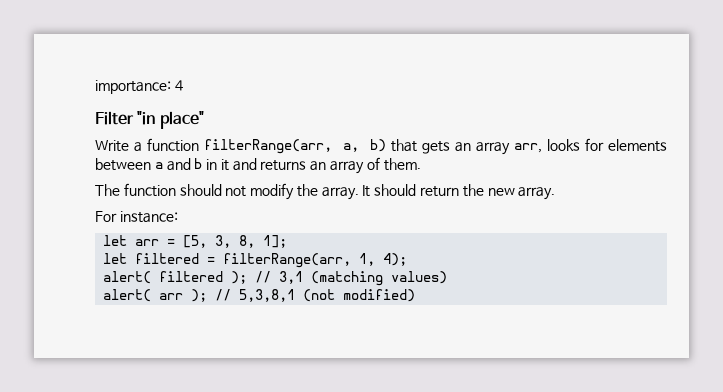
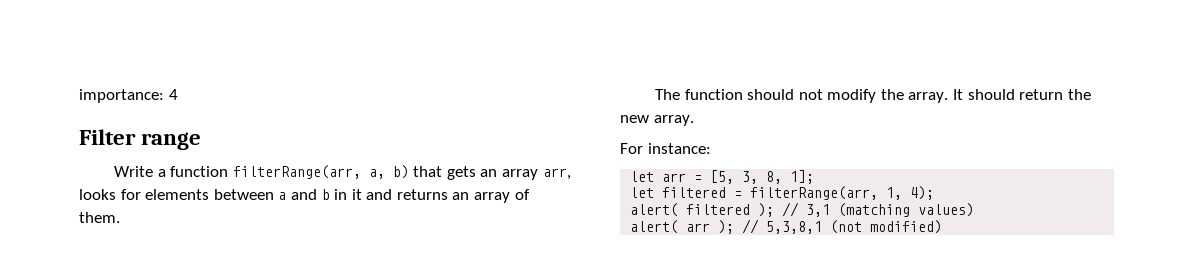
- Filter "in place"
+ Filter range

